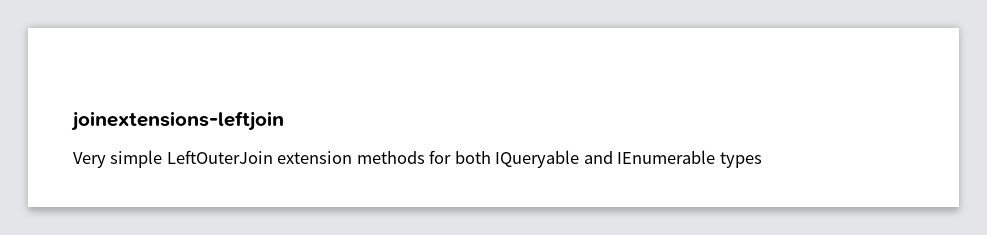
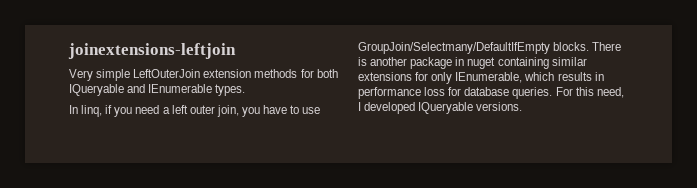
- Very simple LeftOuterJoin extension methods for both IQueryable and IEnumerable types
+ Very simple LeftOuterJoin extension methods for both IQueryable and IEnumerable types.
+ In linq, if you need a left outer join, you have to use GroupJoin/Selectmany/DefaultIfEmpty blocks. There is another package in nuget containing similar extensions for only IEnumerable, which results in performance loss for database queries. For this need, I developed IQueryable versions.

